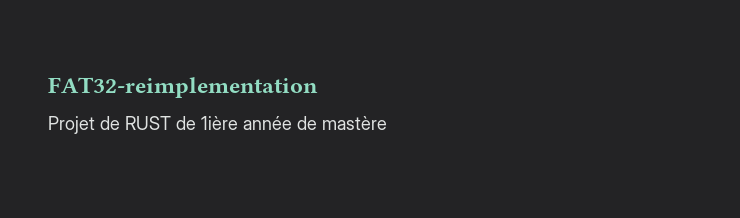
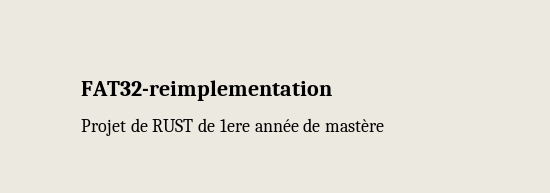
- Projet de RUST de 1ière année de mastère
+ Projet de RUST de 1ere année de mastère

